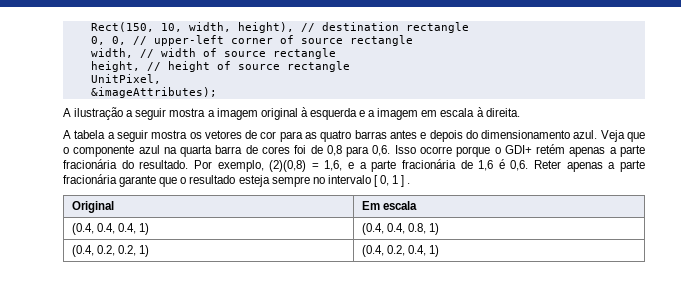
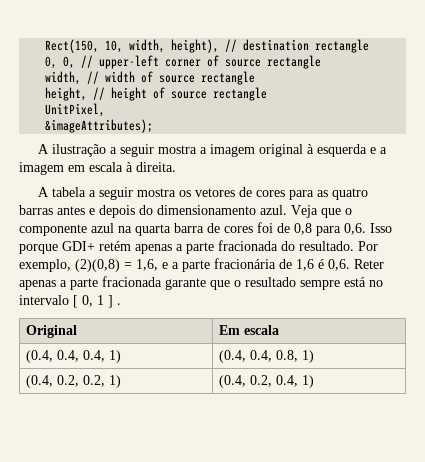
- A tabela a seguir mostra os vetores de cor para as quatro barras antes e depois do dimensionamento azul.
+ A tabela a seguir mostra os vetores de cores para as quatro barras antes e depois do dimensionamento azul.
- Isso ocorre porque o GDI+ retém apenas a parte fracionária do resultado.
+ Isso porque GDI+ retém apenas a parte fracionada do resultado.
- Reter apenas a parte fracionária garante que o resultado esteja sempre no intervalo [ 0, 1 ] .
+ Reter apenas a parte fracionada garante que o resultado sempre está no intervalo [ 0, 1 ] .

